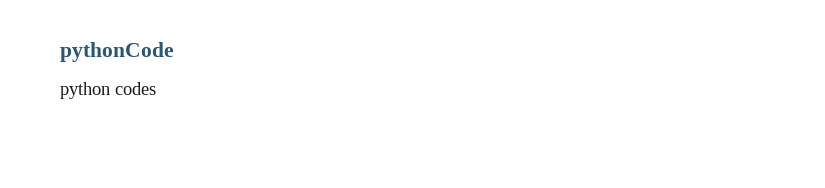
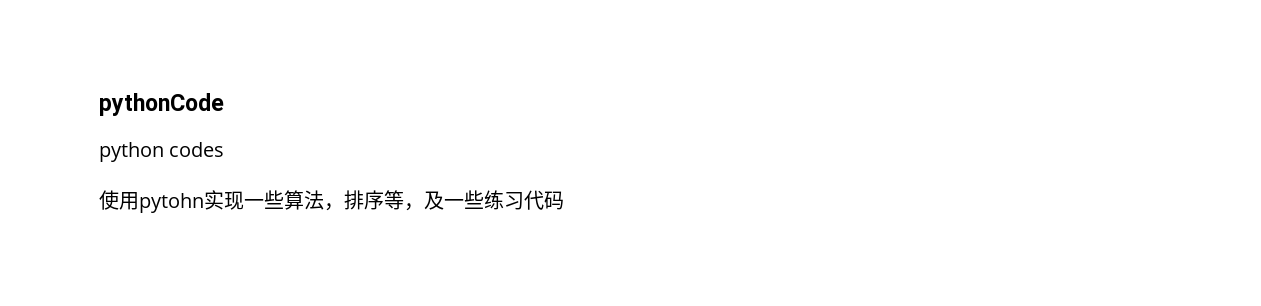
+ 使用pytohn实现一些算法，排序等，及一些练习代码

